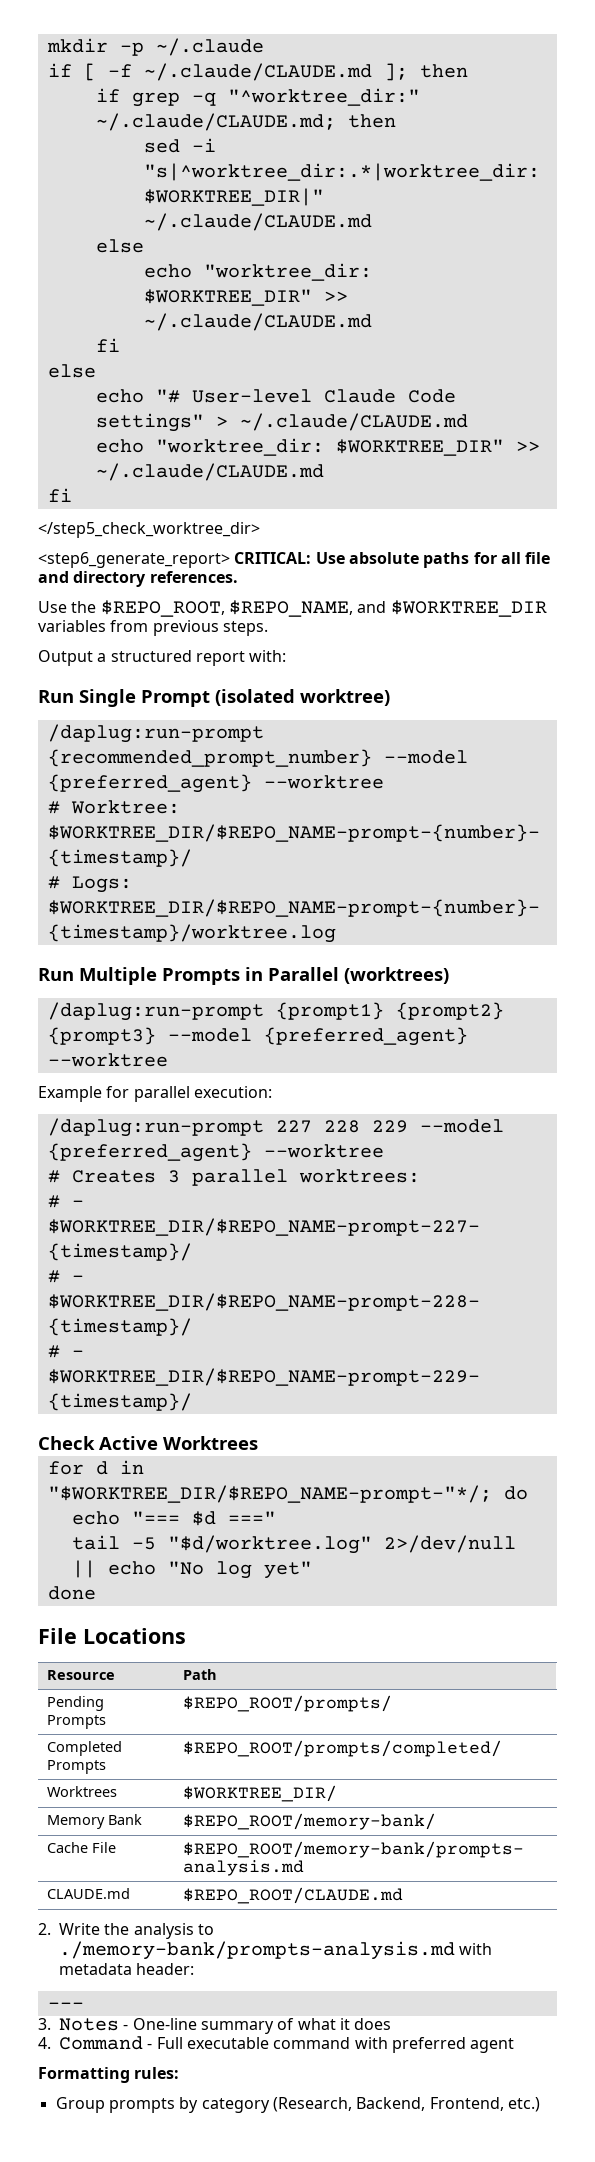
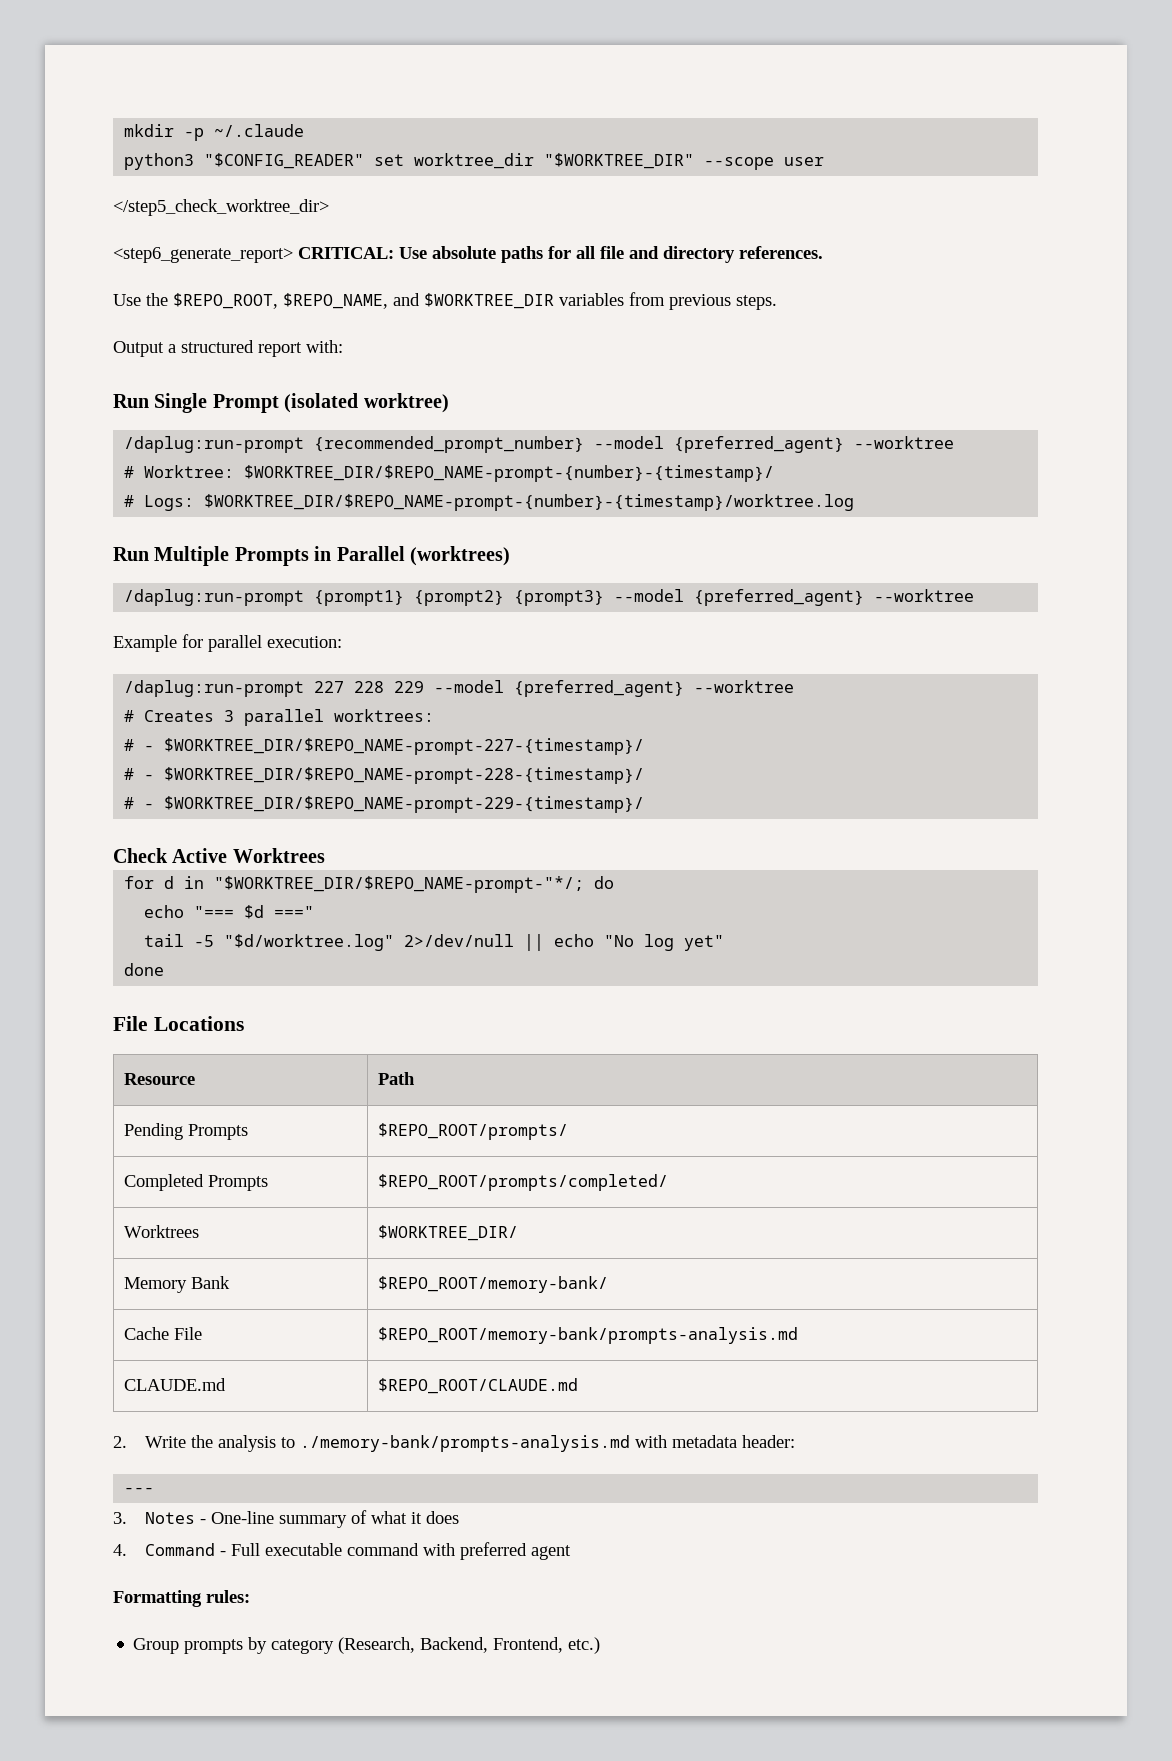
- if [ -f ~/.claude/CLAUDE.md ]; then
- if grep -q "^worktree_dir:" ~/.claude/CLAUDE.md; then
- sed -i "s|^worktree_dir:.*|worktree_dir: $WORKTREE_DIR|" ~/.claude/CLAUDE.md
- else
- echo "worktree_dir: $WORKTREE_DIR" >> ~/.claude/CLAUDE.md
- fi
- else
- echo "# User-level Claude Code settings" > ~/.claude/CLAUDE.md
- echo "worktree_dir: $WORKTREE_DIR" >> ~/.claude/CLAUDE.md
- fi
+ python3 "$CONFIG_READER" set worktree_dir "$WORKTREE_DIR" --scope user

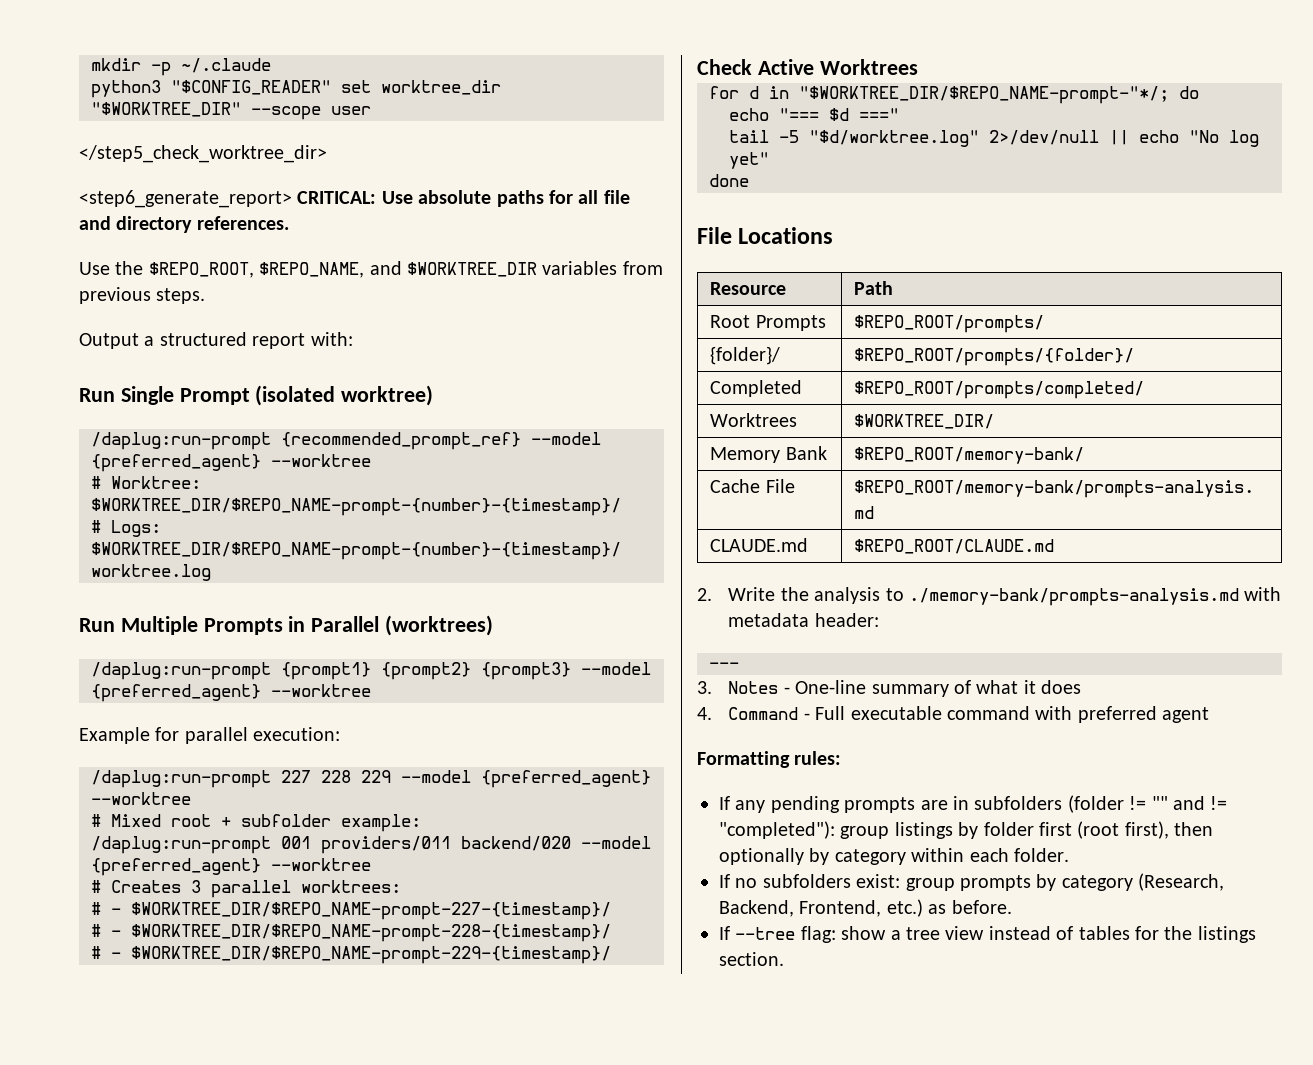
- /daplug:run-prompt {recommended_prompt_number} --model {preferred_agent} --worktree
+ /daplug:run-prompt {recommended_prompt_ref} --model {preferred_agent} --worktree
+ # Mixed root + subfolder example:
+ /daplug:run-prompt 001 providers/011 backend/020 --model {preferred_agent} --worktree
- Pending Prompts | $REPO_ROOT/prompts/
+ Root Prompts | $REPO_ROOT/prompts/
+ {folder}/ | $REPO_ROOT/prompts/{folder}/
- Completed Prompts | $REPO_ROOT/prompts/completed/
+ Completed | $REPO_ROOT/prompts/completed/
- Group prompts by category (Research, Backend, Frontend, etc.)
+ If any pending prompts are in subfolders (folder != "" and != "completed"): group listings by folder first (root first), then optionally by category within each folder.
+ If no subfolders exist: group prompts by category (Research, Backend, Frontend, etc.) as before.
+ If --tree flag: show a tree view instead of tables for the listings section.

